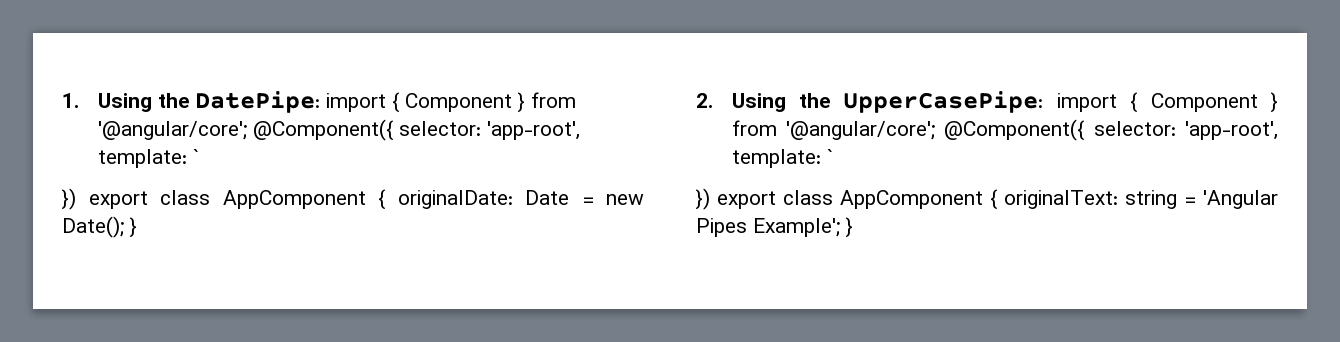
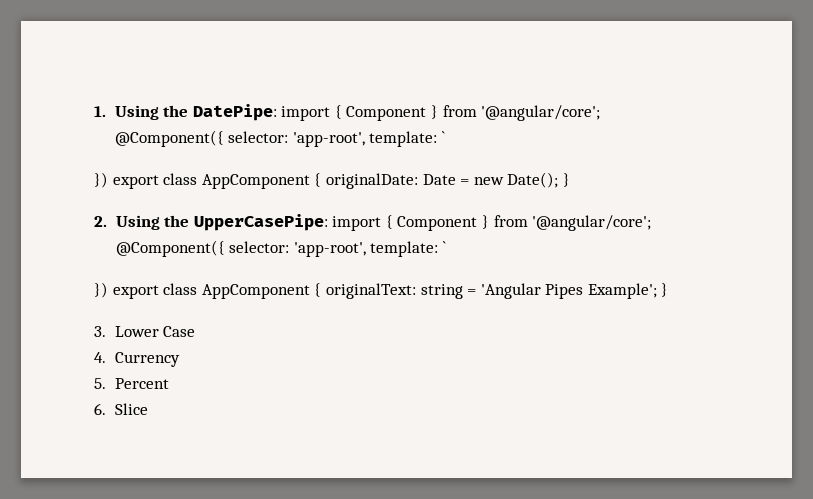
+ 3. Lower Case
+ 4. Currency
+ 5. Percent
+ 6. Slice

